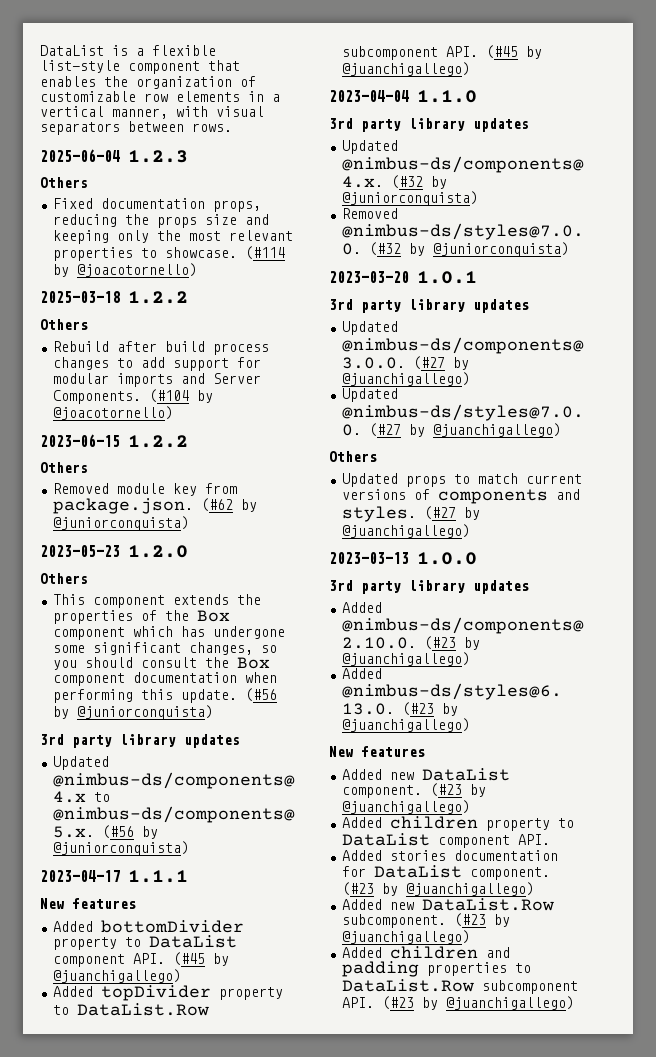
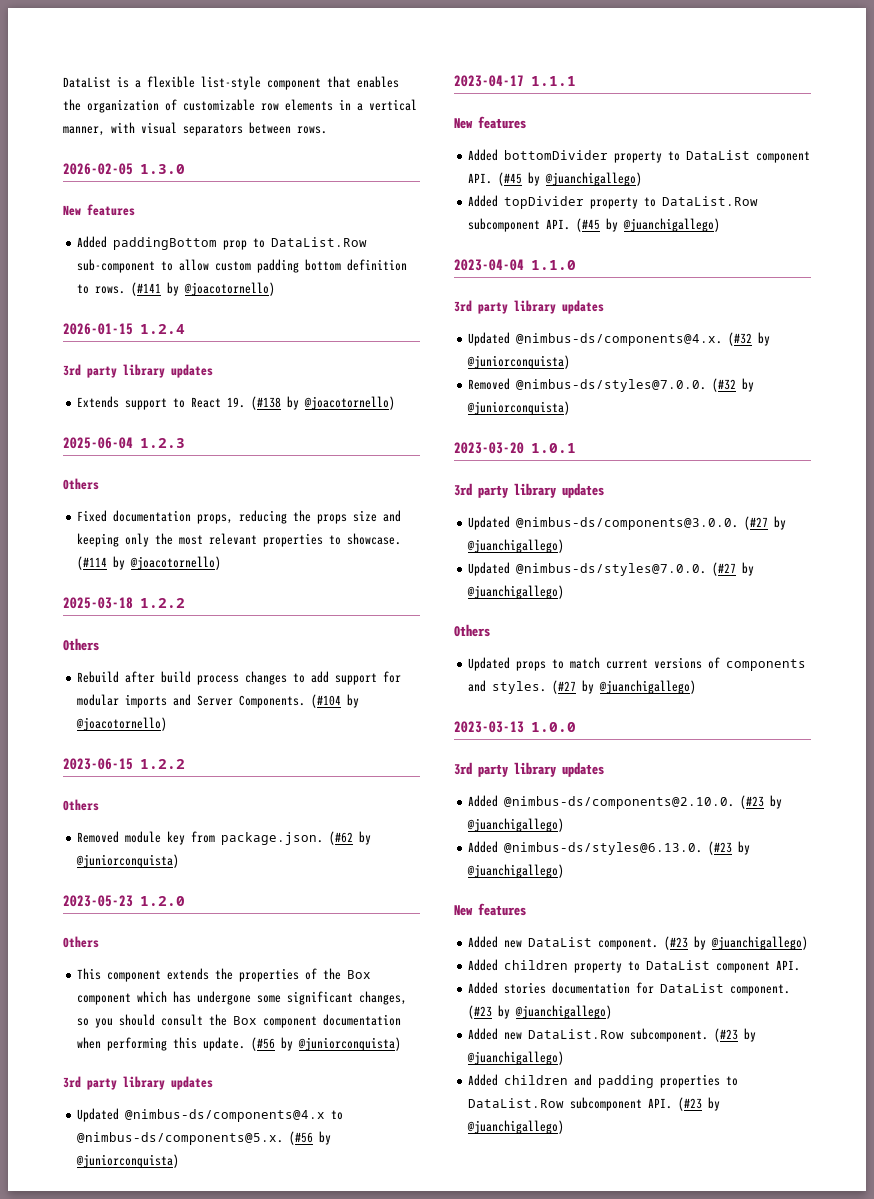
+ 2026-02-05 1.3.0
+ New features
+ Added paddingBottom prop to DataList.Row sub-component to allow custom padding bottom definition to rows. (#141 by @joacotornello)
+ 2026-01-15 1.2.4
+ 3rd party library updates
+ Extends support to React 19. (#138 by @joacotornello)

